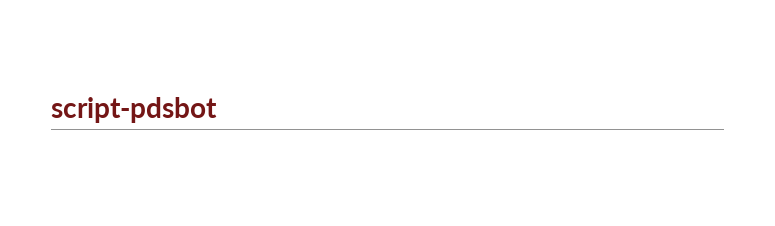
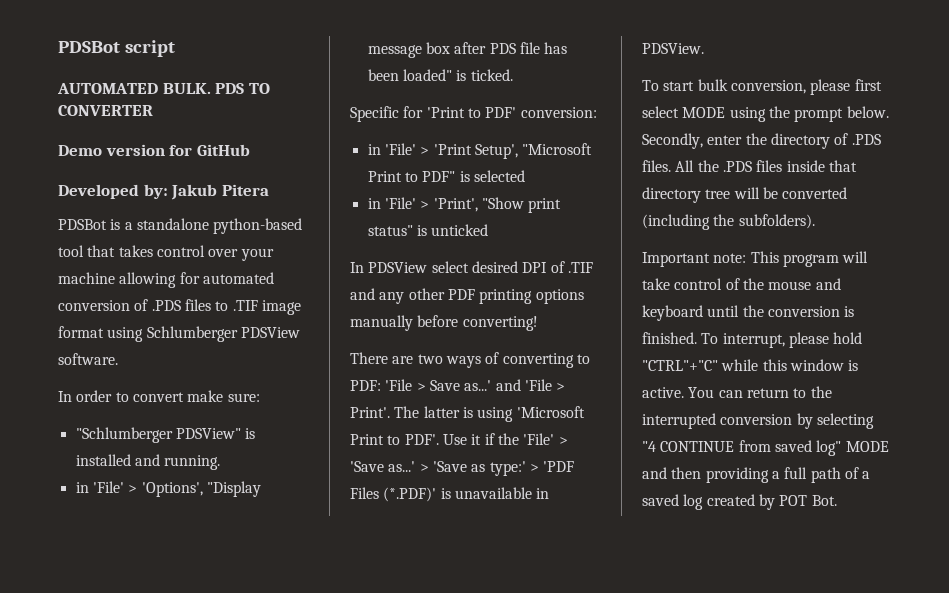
- script-pdsbot
+ PDSBot script
+ AUTOMATED BULK. PDS TO CONVERTER
+ Demo version for GitHub
+ Developed by: Jakub Pitera
+ PDSBot is a standalone python-based tool that takes control over your machine allowing for automated conversion of .PDS files to .TIF image format using Schlumberger PDSView software.
+ In order to convert make sure:
+ "Schlumberger PDSView" is installed and running.
+ in 'File' > 'Options', "Display message box after PDS file has been loaded" is ticked.
+ Specific for 'Print to PDF' conversion:
+ in 'File' > 'Print Setup', "Microsoft Print to PDF" is selected
+ in 'File' > 'Print', "Show print status" is unticked
+ In PDSView select desired DPI of .TIF and any other PDF printing options manually before converting!
+ There are two ways of converting to PDF: 'File > Save as...' and 'File > Print'. The latter is using 'Microsoft Print to PDF'. Use it if the 'File' > 'Save as...' > 'Save as type:' > 'PDF Files (*.PDF)' is unavailable in PDSView.
+ To start bulk conversion, please first select MODE using the prompt below. Secondly, enter the directory of .PDS files. All the .PDS files inside that directory tree will be converted (including the subfolders).
+ Important note: This program will take control of the mouse and keyboard until the conversion is finished. To interrupt, please hold "CTRL"+"C" while this window is active. You can return to the interrupted conversion by selecting "4 CONTINUE from saved log" MODE and then providing a full path of a saved log created by POT Bot.

